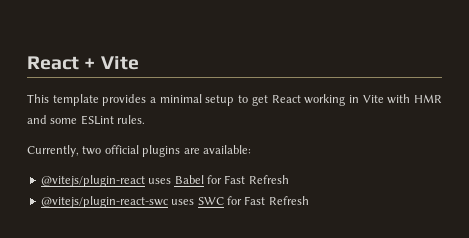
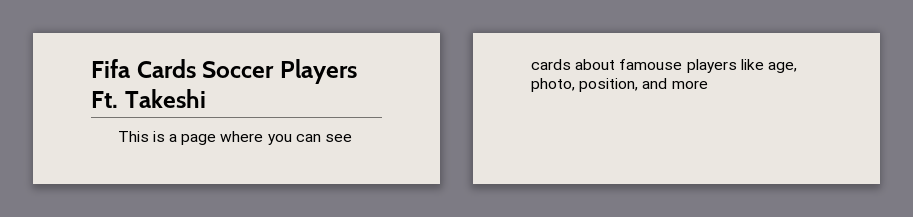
- React + Vite
- This template provides a minimal setup to get React working in Vite with HMR and some ESLint rules.
- Currently, two official plugins are available:
- @vitejs/plugin-react uses Babel for Fast Refresh
- @vitejs/plugin-react-swc uses SWC for Fast Refresh
+ Fifa Cards Soccer Players Ft. Takeshi
+ This is a page where you can see cards about famouse players like age, photo, position, and more

